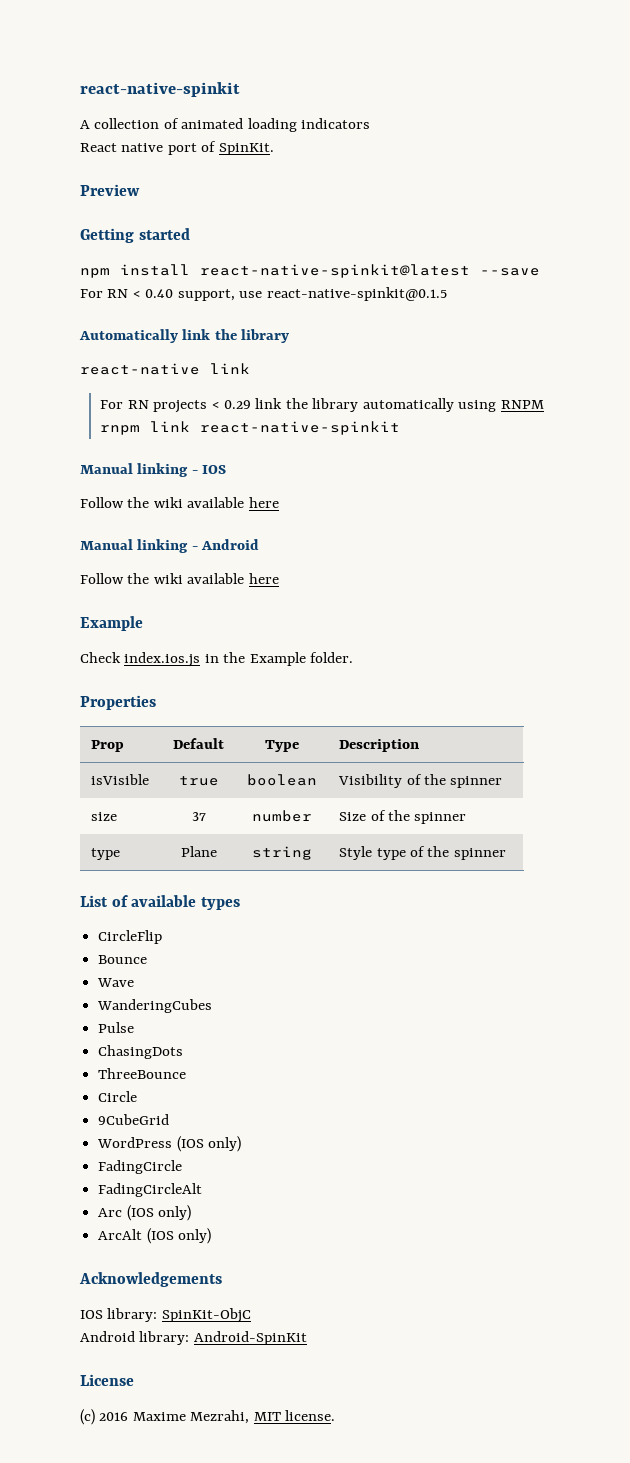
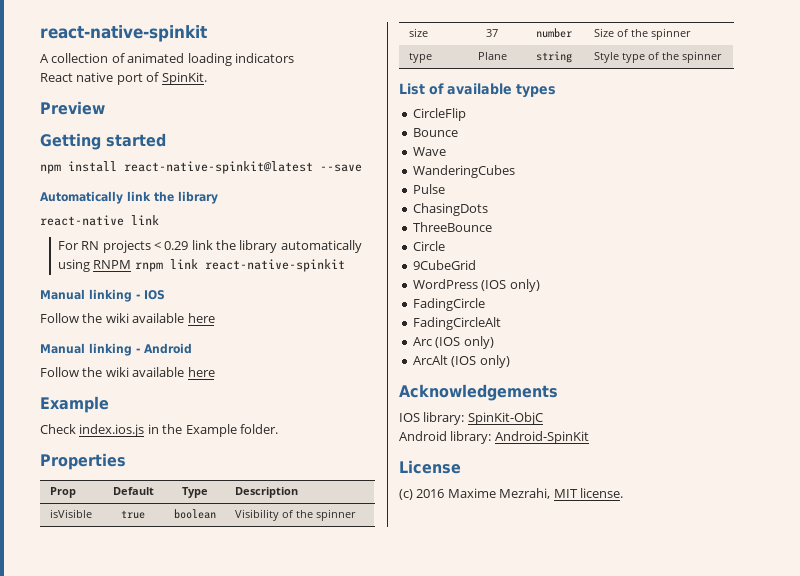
- npm install react-native-spinkit@latest --save For RN < 0.40 support, use react-native-spinkit@0.1.5
+ npm install react-native-spinkit@latest --save

